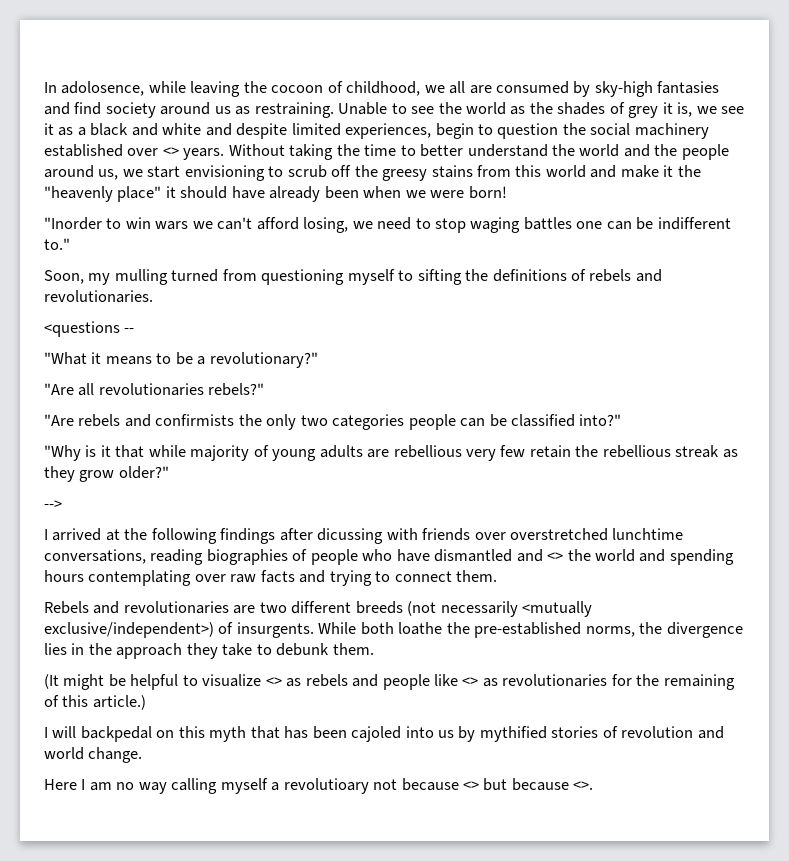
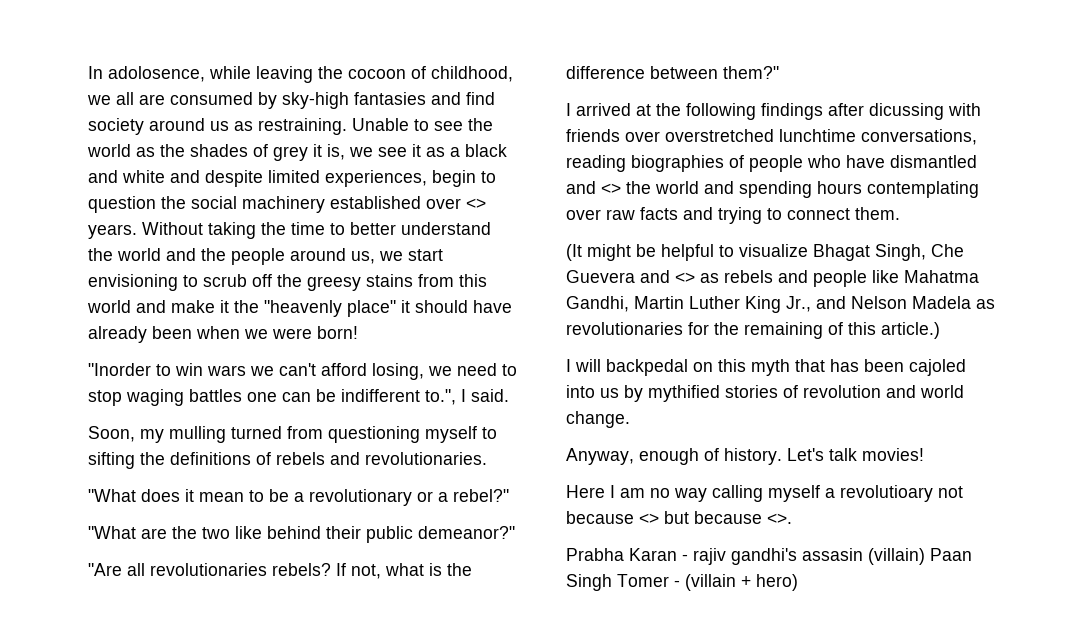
- "Inorder to win wars we can't afford losing, we need to stop waging battles one can be indifferent to."
+ "Inorder to win wars we can't afford losing, we need to stop waging battles one can be indifferent to.", I said.
- <questions --
- "What it means to be a revolutionary?"
- "Are all revolutionaries rebels?"
- "Are rebels and confirmists the only two categories people can be classified into?"
- "Why is it that while majority of young adults are rebellious very few retain the rebellious streak as they grow older?"
- -->
+ "What does it mean to be a revolutionary or a rebel?"
+ "What are the two like behind their public demeanor?"
+ "Are all revolutionaries rebels? If not, what is the difference between them?"
- Rebels and revolutionaries are two different breeds (not necessarily <mutually exclusive/independent>) of insurgents. While both loathe the pre-established norms, the divergence lies in the approach they take to debunk them.
- (It might be helpful to visualize <> as rebels and people like <> as revolutionaries for the remaining of this article.)
+ (It might be helpful to visualize Bhagat Singh, Che Guevera and <> as rebels and people like Mahatma Gandhi, Martin Luther King Jr., and Nelson Madela as revolutionaries for the remaining of this article.)
+ Anyway, enough of history. Let's talk movies!
+ Prabha Karan - rajiv gandhi's assasin (villain) Paan Singh Tomer - (villain + hero)

